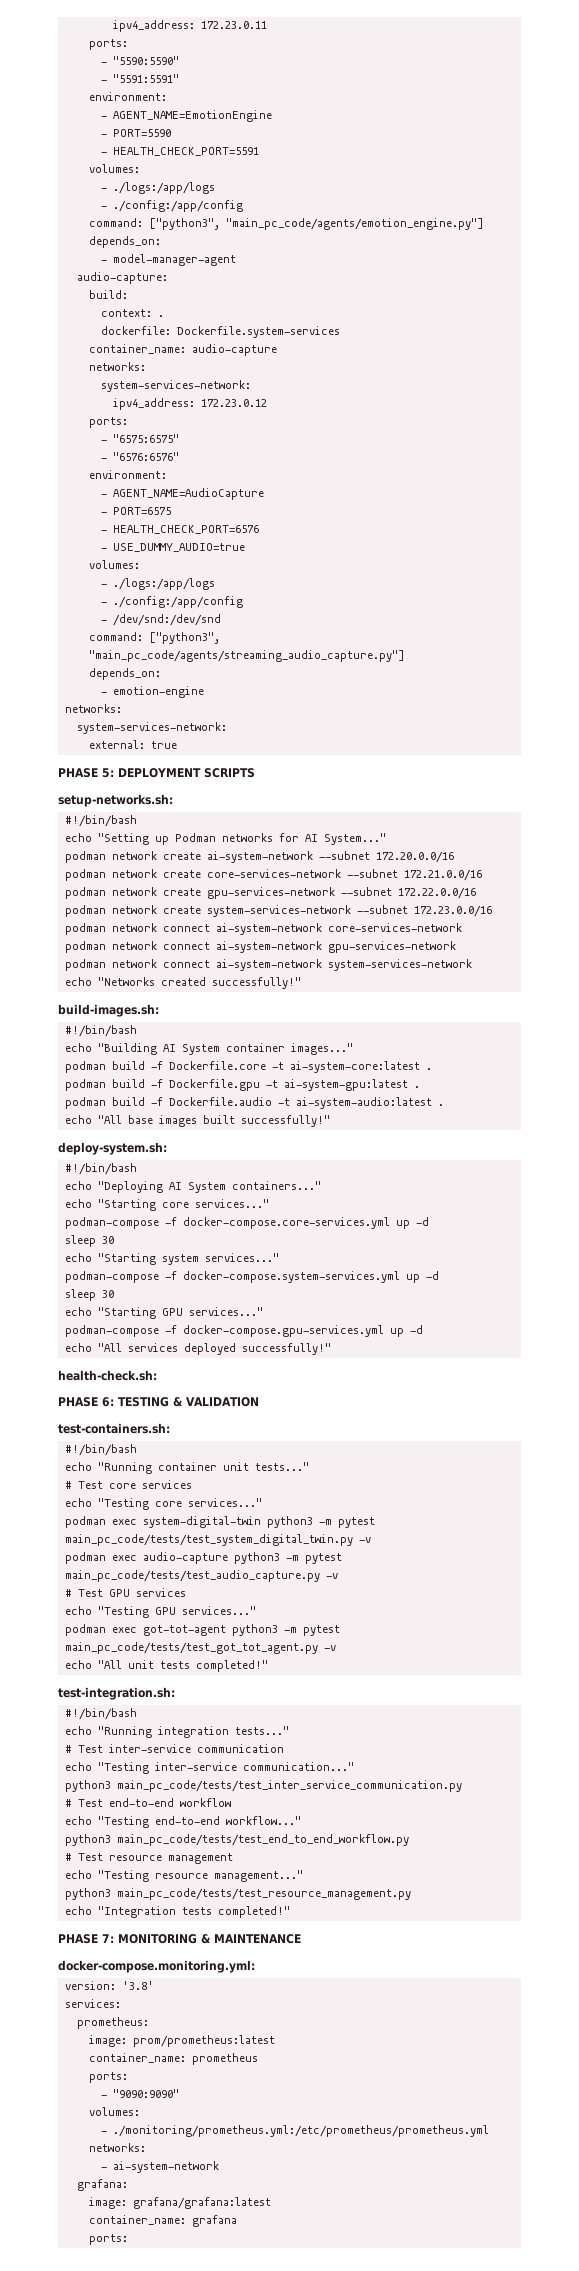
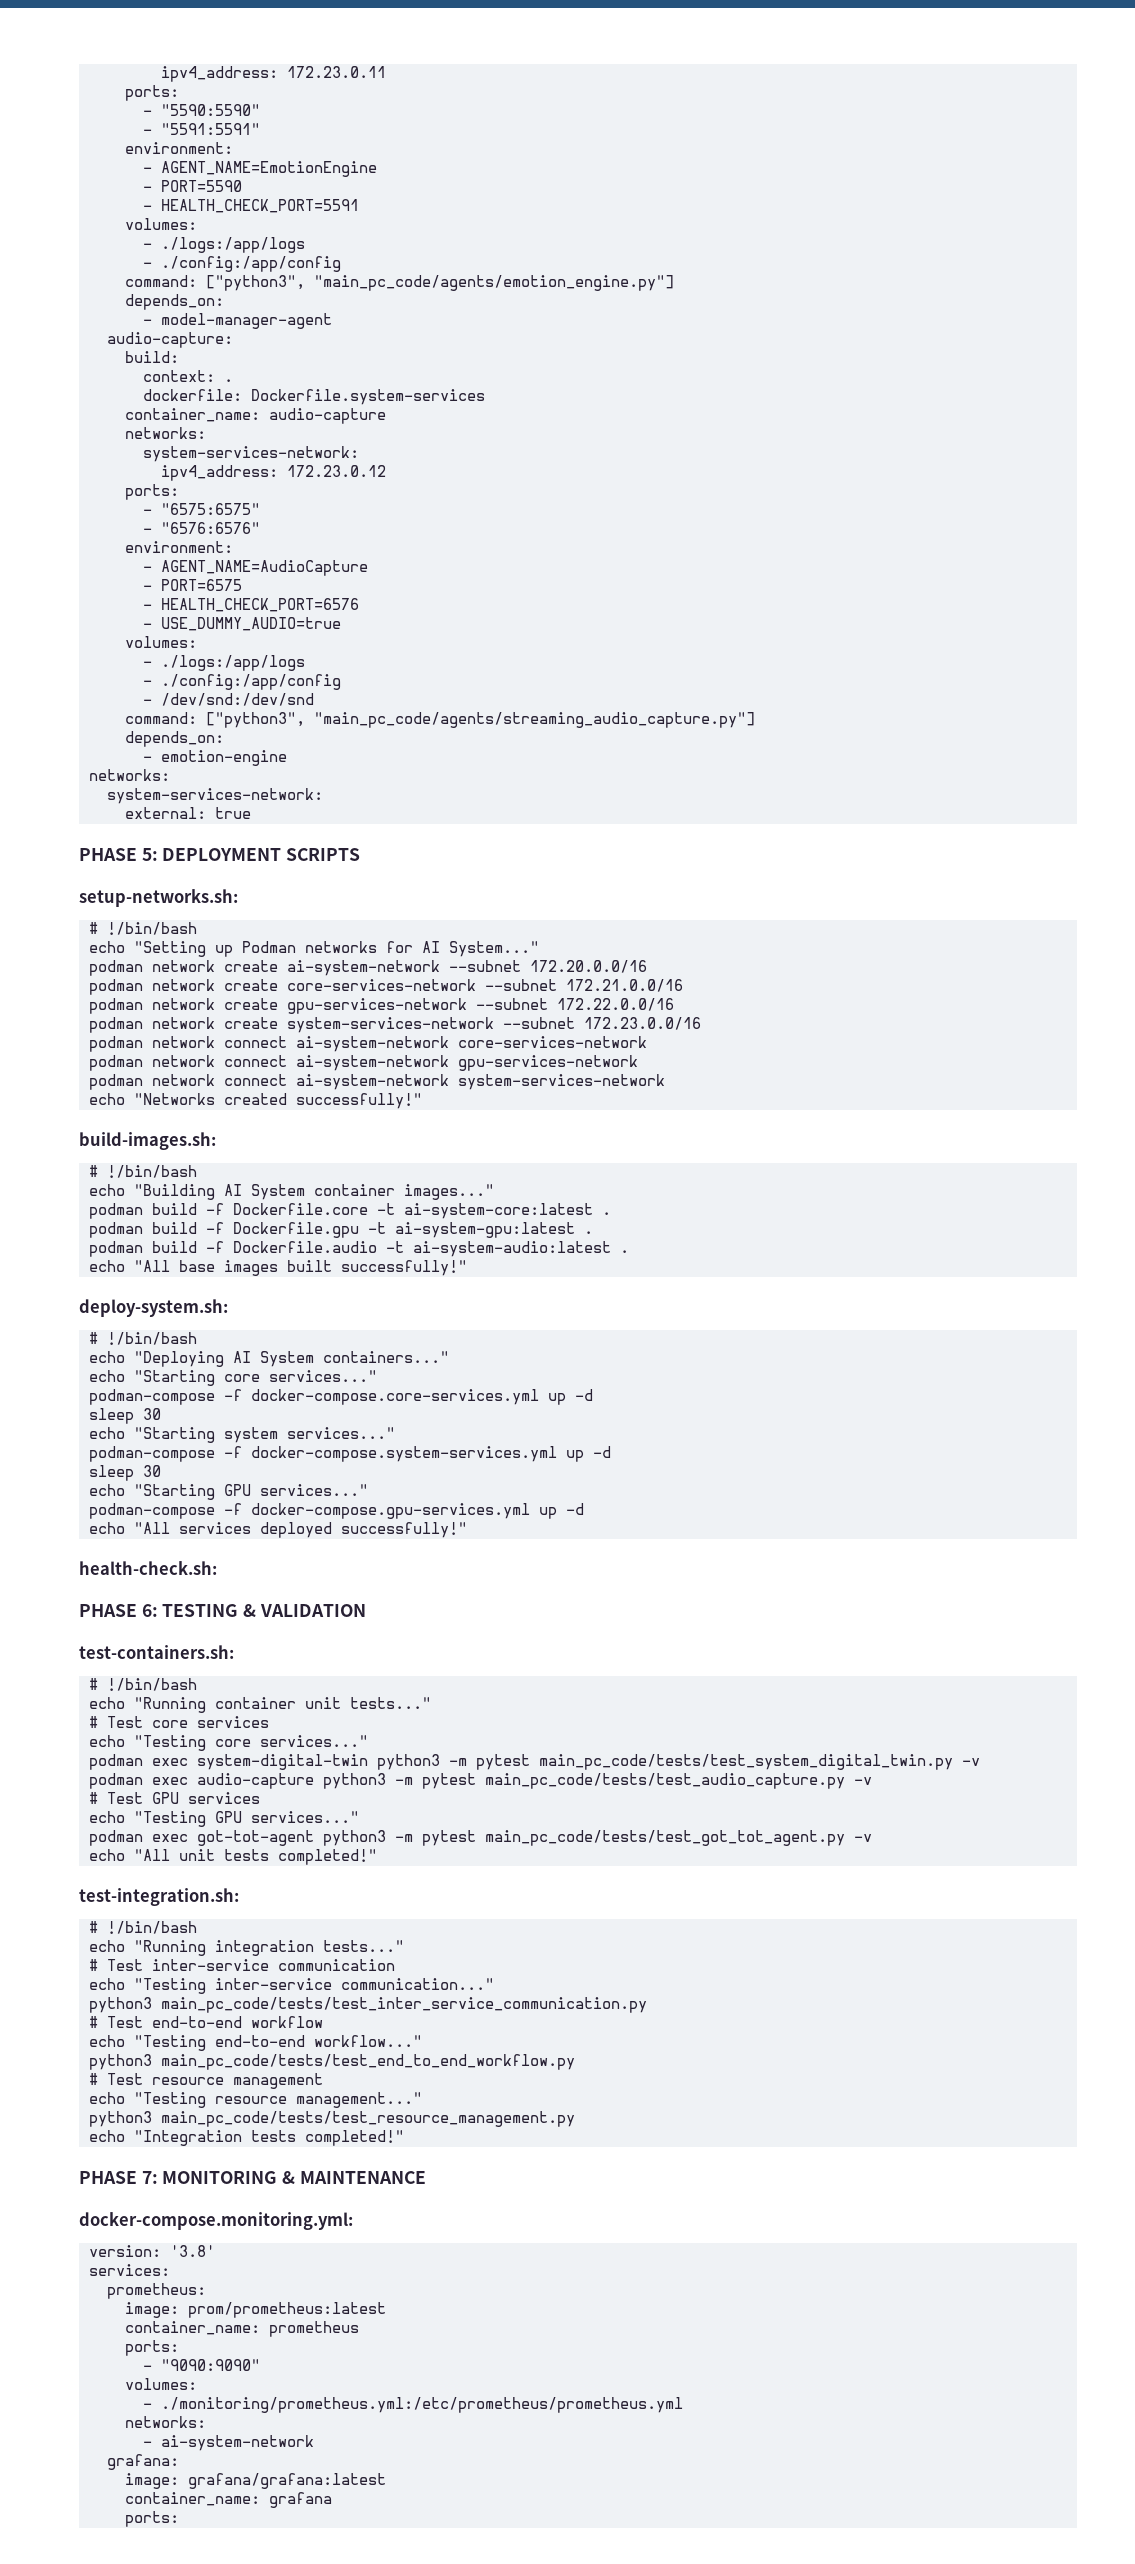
  setup-networks.sh:
- #!/bin/bash
+ # !/bin/bash
  build-images.sh:
- #!/bin/bash
+ # !/bin/bash
  deploy-system.sh:
- #!/bin/bash
+ # !/bin/bash
  test-containers.sh:
- #!/bin/bash
+ # !/bin/bash
  test-integration.sh:
- #!/bin/bash
+ # !/bin/bash

